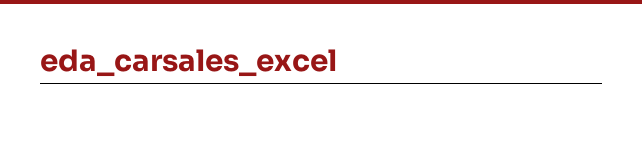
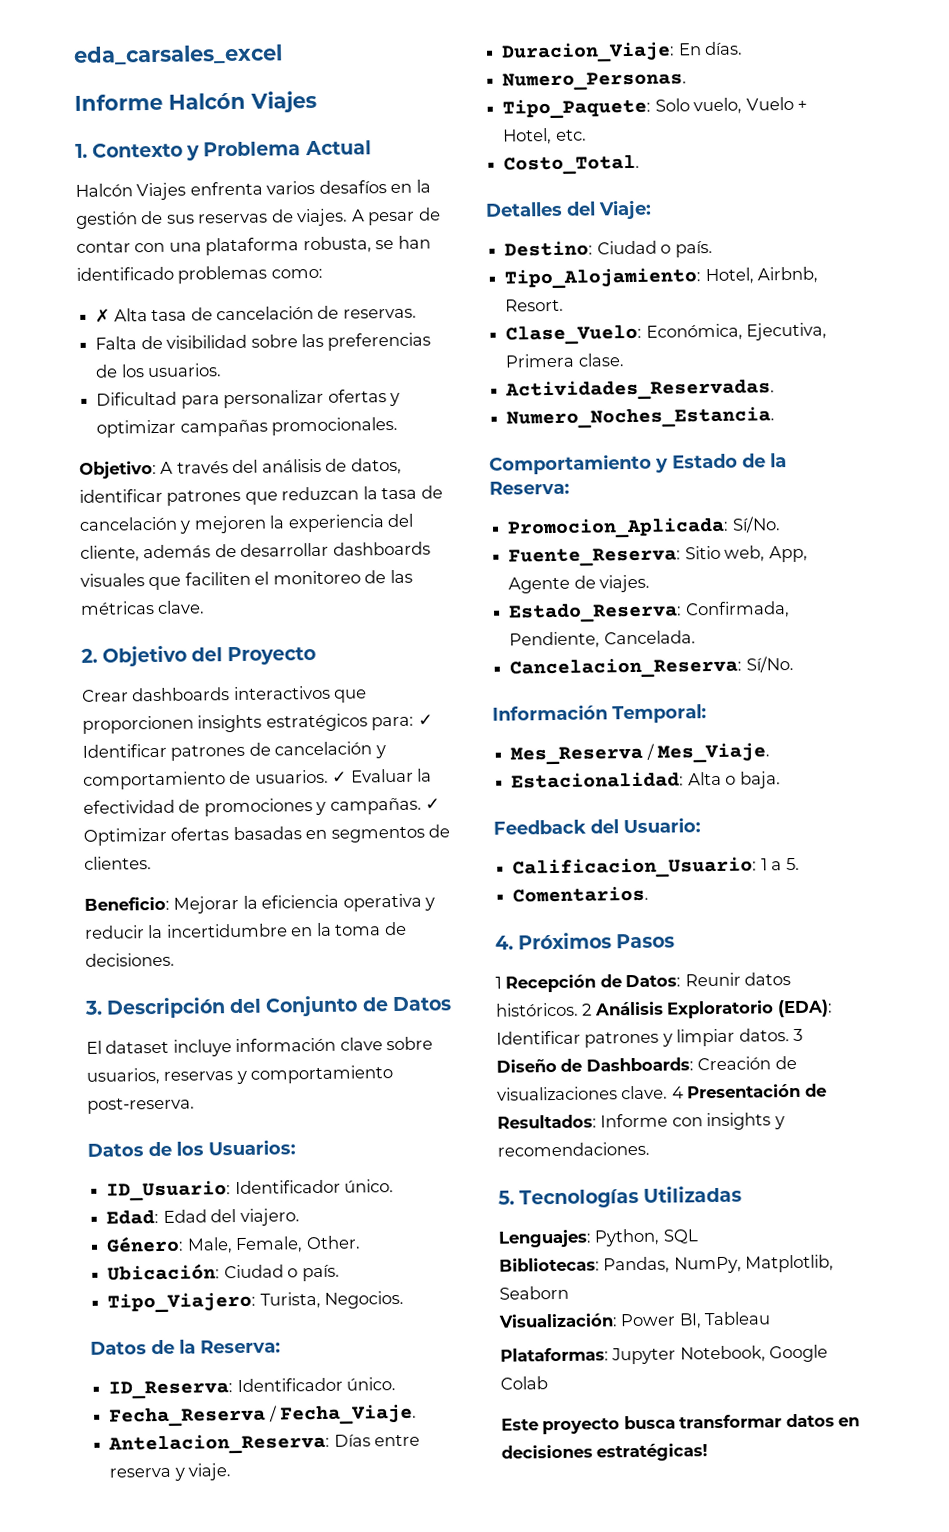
+ Informe Halcón Viajes
+ 1. Contexto y Problema Actual
+ Halcón Viajes enfrenta varios desafíos en la gestión de sus reservas de viajes. A pesar de contar con una plataforma robusta, se han identificado problemas como:
+ ✗ Alta tasa de cancelación de reservas.
+ Falta de visibilidad sobre las preferencias de los usuarios.
+ Dificultad para personalizar ofertas y optimizar campañas promocionales.
+ Objetivo: A través del análisis de datos, identificar patrones que reduzcan la tasa de cancelación y mejoren la experiencia del cliente, además de desarrollar dashboards visuales que faciliten el monitoreo de las métricas clave.
+ 2. Objetivo del Proyecto
+ Crear dashboards interactivos que proporcionen insights estratégicos para: ✓ Identificar patrones de cancelación y comportamiento de usuarios. ✓ Evaluar la efectividad de promociones y campañas. ✓ Optimizar ofertas basadas en segmentos de clientes.
+ Beneficio: Mejorar la eficiencia operativa y reducir la incertidumbre en la toma de decisiones.
+ 3. Descripción del Conjunto de Datos
+ El dataset incluye información clave sobre usuarios, reservas y comportamiento post-reserva.
+ Datos de los Usuarios:
+ ID_Usuario: Identificador único.
+ Edad: Edad del viajero.
+ Género: Male, Female, Other.
+ Ubicación: Ciudad o país.
+ Tipo_Viajero: Turista, Negocios.
+ Datos de la Reserva:
+ ID_Reserva: Identificador único.
+ Fecha_Reserva / Fecha_Viaje.
+ Antelacion_Reserva: Días entre reserva y viaje.
+ Duracion_Viaje: En días.
+ Numero_Personas.
+ Tipo_Paquete: Solo vuelo, Vuelo + Hotel, etc.
+ Costo_Total.
+ Detalles del Viaje:
+ Destino: Ciudad o país.
+ Tipo_Alojamiento: Hotel, Airbnb, Resort.
+ Clase_Vuelo: Económica, Ejecutiva, Primera clase.
+ Actividades_Reservadas.
+ Numero_Noches_Estancia.
+ Comportamiento y Estado de la Reserva:
+ Promocion_Aplicada: Sí/No.
+ Fuente_Reserva: Sitio web, App, Agente de viajes.
+ Estado_Reserva: Confirmada, Pendiente, Cancelada.
+ Cancelacion_Reserva: Sí/No.
+ Información Temporal:
+ Mes_Reserva / Mes_Viaje.
+ Estacionalidad: Alta o baja.
+ Feedback del Usuario:
+ Calificacion_Usuario: 1 a 5.
+ Comentarios.
+ 4. Próximos Pasos
+ 1 Recepción de Datos: Reunir datos históricos. 2 Análisis Exploratorio (EDA): Identificar patrones y limpiar datos. 3 Diseño de Dashboards: Creación de visualizaciones clave. 4 Presentación de Resultados: Informe con insights y recomendaciones.
+ 5. Tecnologías Utilizadas
+ Lenguajes: Python, SQL
+ Bibliotecas: Pandas, NumPy, Matplotlib, Seaborn
+ Visualización: Power BI, Tableau
+ Plataformas: Jupyter Notebook, Google Colab
+ Este proyecto busca transformar datos en decisiones estratégicas!

